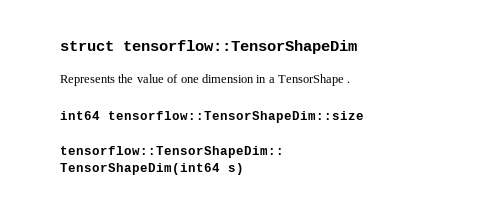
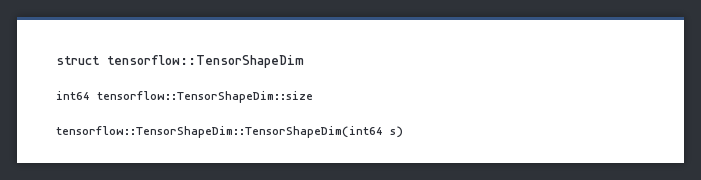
- Represents the value of one dimension in a TensorShape .

